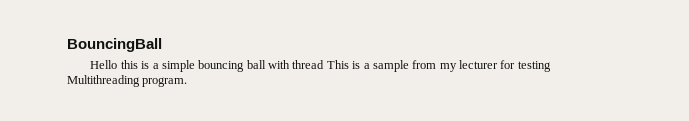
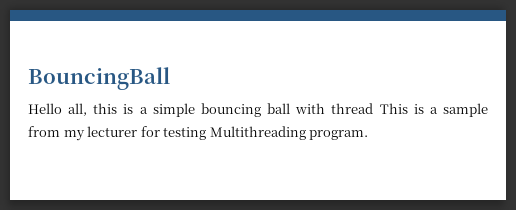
- Hello this is a simple bouncing ball with thread This is a sample from my lecturer for testing Multithreading program.
+ Hello all, this is a simple bouncing ball with thread This is a sample from my lecturer for testing Multithreading program.

